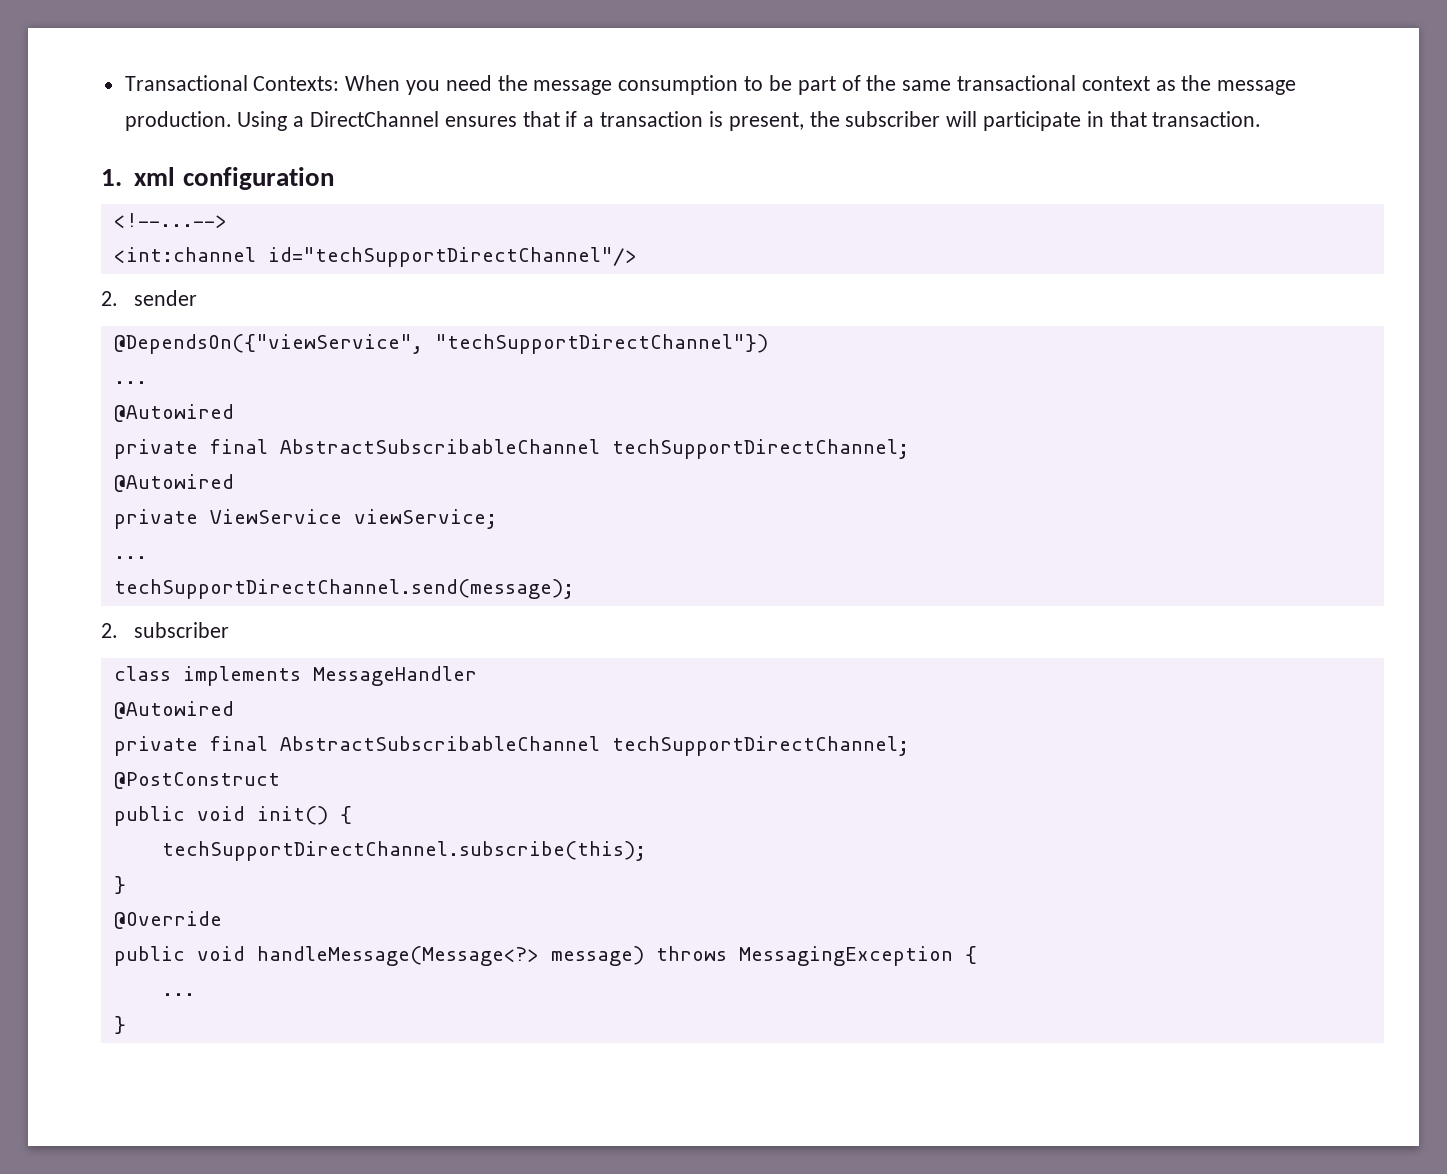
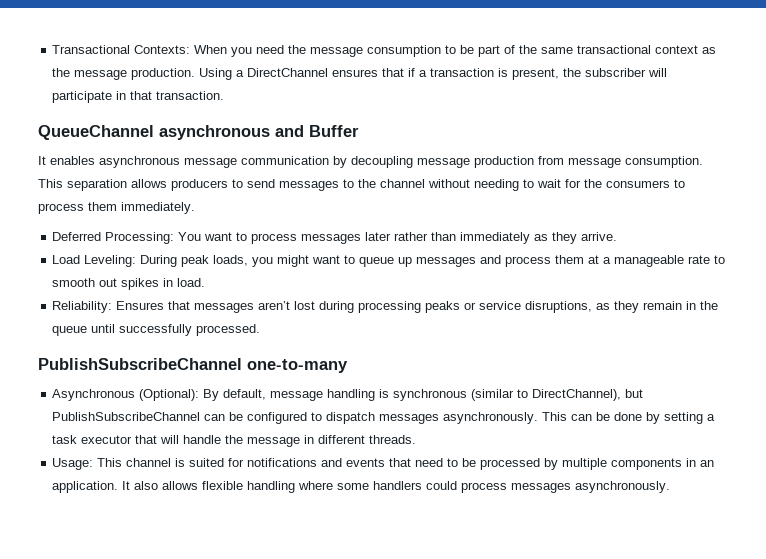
- 1. xml configuration
- <!--...-->
- <int:channel id="techSupportDirectChannel"/>
- 2. sender
- @DependsOn({"viewService", "techSupportDirectChannel"})
- ...
- @Autowired
- private final AbstractSubscribableChannel techSupportDirectChannel;
- @Autowired
- private ViewService viewService;
- ...
- techSupportDirectChannel.send(message);
- 2. subscriber
- class implements MessageHandler
- @Autowired
- private final AbstractSubscribableChannel techSupportDirectChannel;
- @PostConstruct
- public void init() {
- techSupportDirectChannel.subscribe(this);
- }
- @Override
- public void handleMessage(Message<?> message) throws MessagingException {
- ...
- }
+ QueueChannel asynchronous and Buffer
+ It enables asynchronous message communication by decoupling message production from message consumption. This separation allows producers to send messages to the channel without needing to wait for the consumers to process them immediately.
+ Deferred Processing: You want to process messages later rather than immediately as they arrive.
+ Load Leveling: During peak loads, you might want to queue up messages and process them at a manageable rate to smooth out spikes in load.
+ Reliability: Ensures that messages aren’t lost during processing peaks or service disruptions, as they remain in the queue until successfully processed.
+ PublishSubscribeChannel one-to-many
+ Asynchronous (Optional): By default, message handling is synchronous (similar to DirectChannel), but PublishSubscribeChannel can be configured to dispatch messages asynchronously. This can be done by setting a task executor that will handle the message in different threads.
+ Usage: This channel is suited for notifications and events that need to be processed by multiple components in an application. It also allows flexible handling where some handlers could process messages asynchronously.

